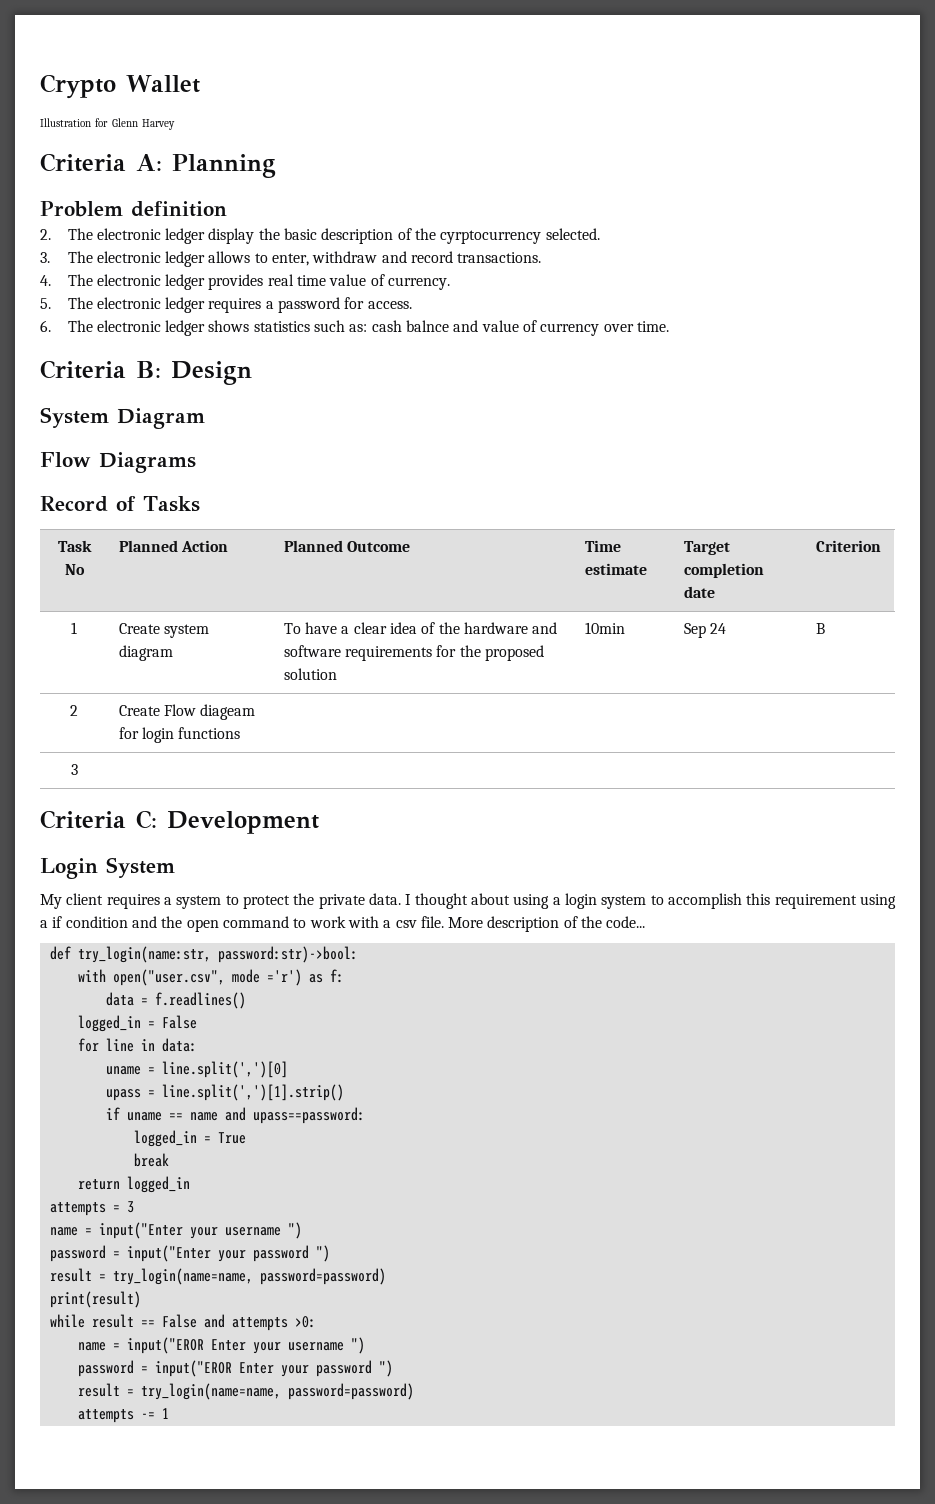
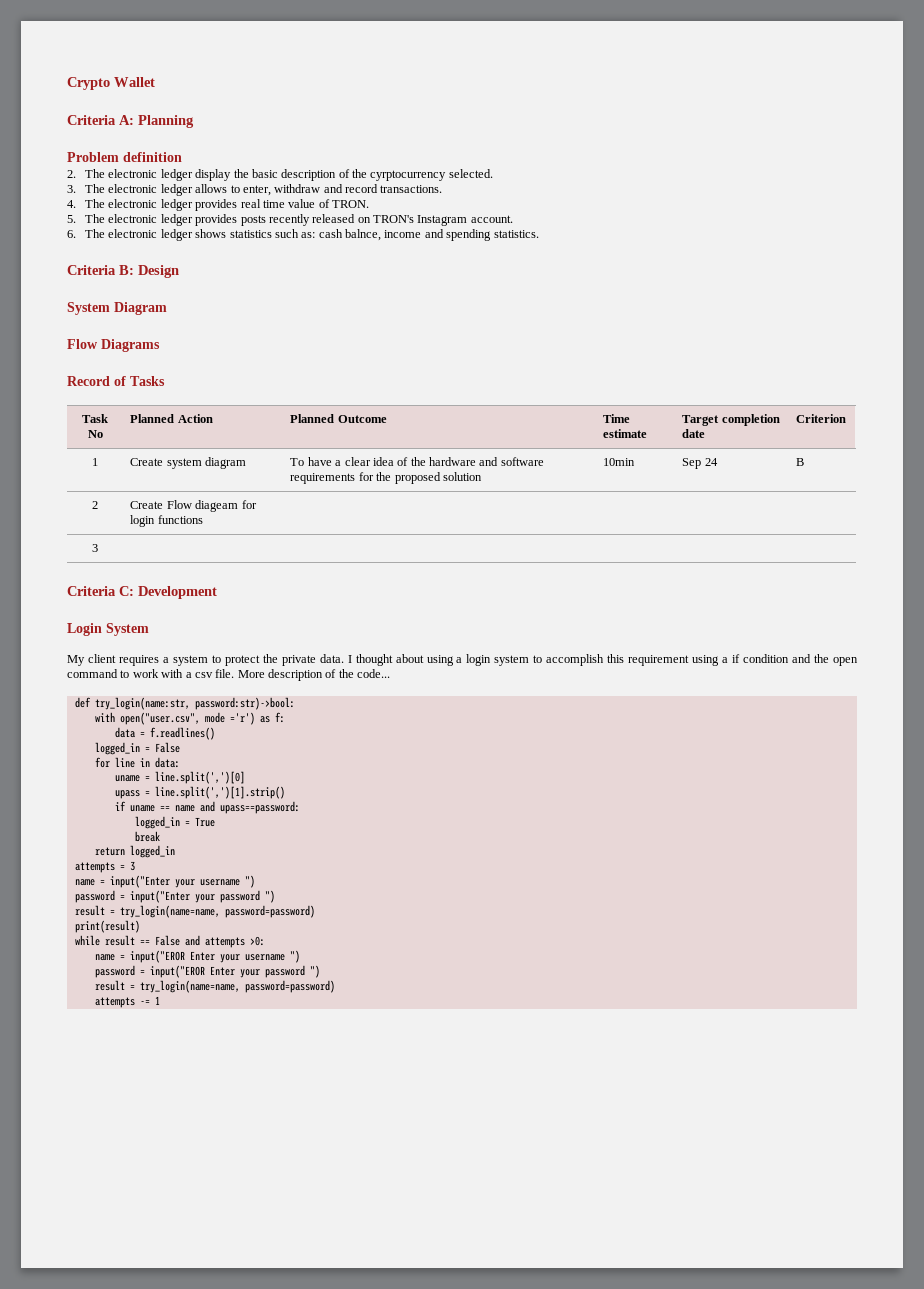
- Illustration for Glenn Harvey
- 4. The electronic ledger provides real time value of currency.
+ 4. The electronic ledger provides real time value of TRON.
- 5. The electronic ledger requires a password for access.
+ 5. The electronic ledger provides posts recently released on TRON's Instagram account.
- 6. The electronic ledger shows statistics such as: cash balnce and value of currency over time.
+ 6. The electronic ledger shows statistics such as: cash balnce, income and spending statistics.

